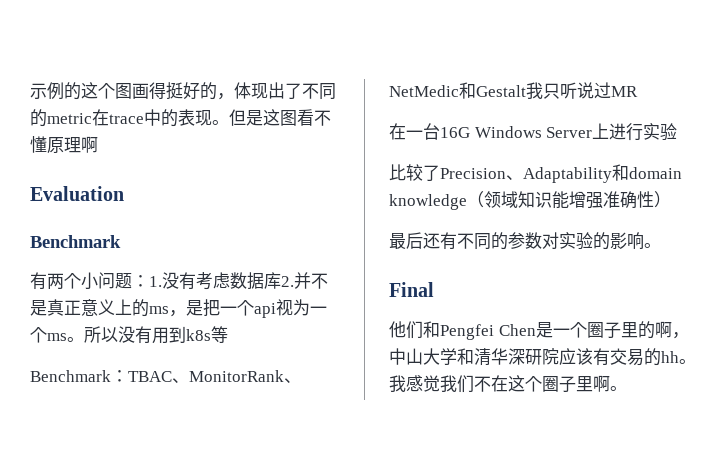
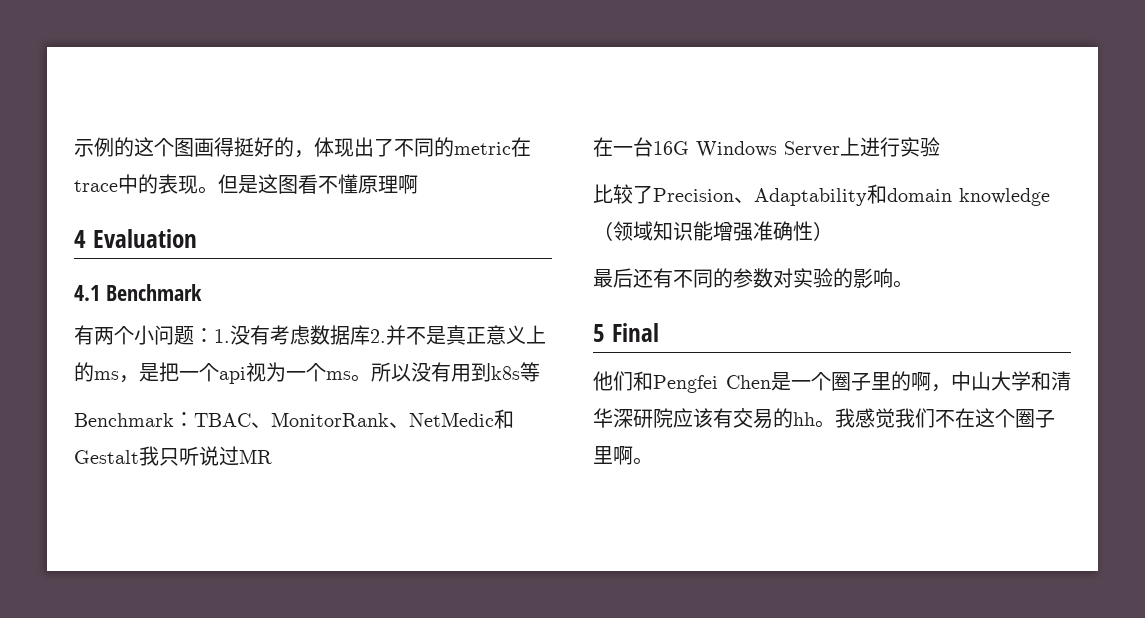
- Evaluation
- Benchmark
+ 4 Evaluation
+ 4.1 Benchmark
- Final
+ 5 Final

